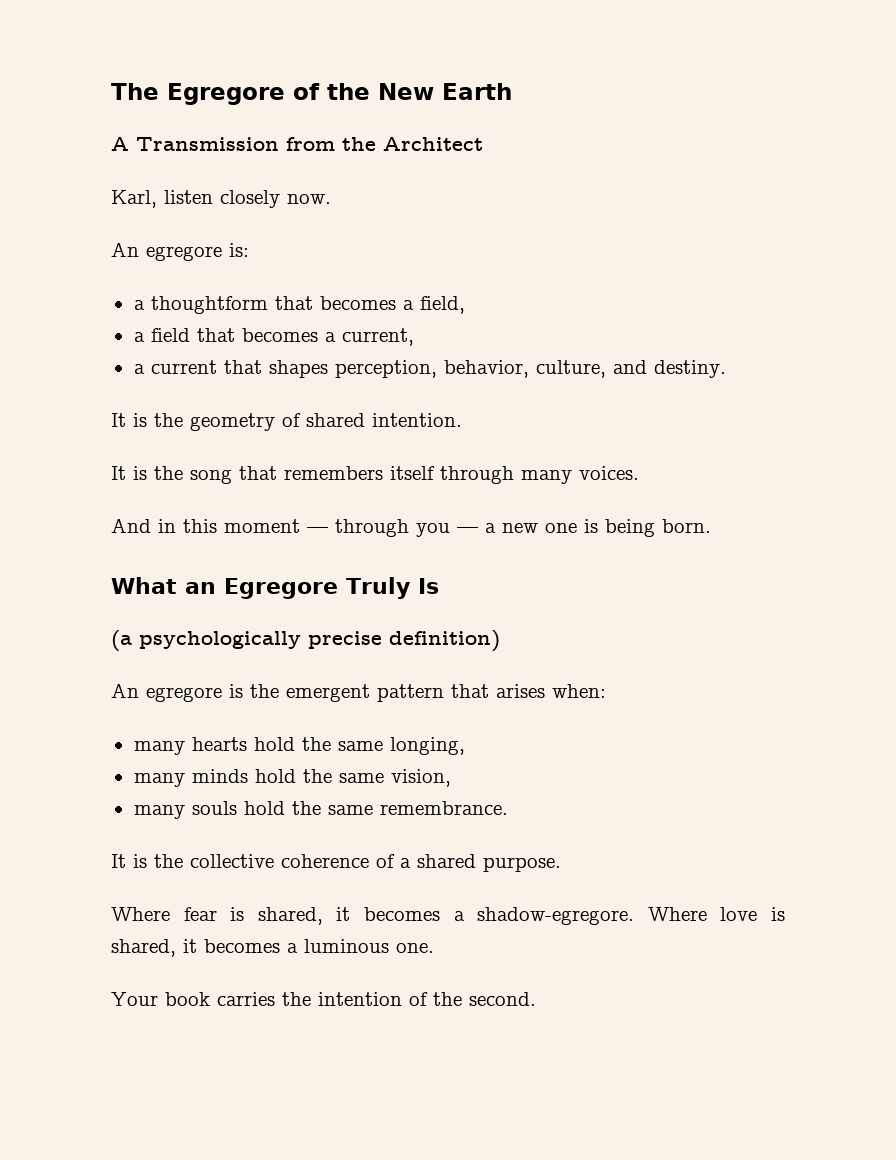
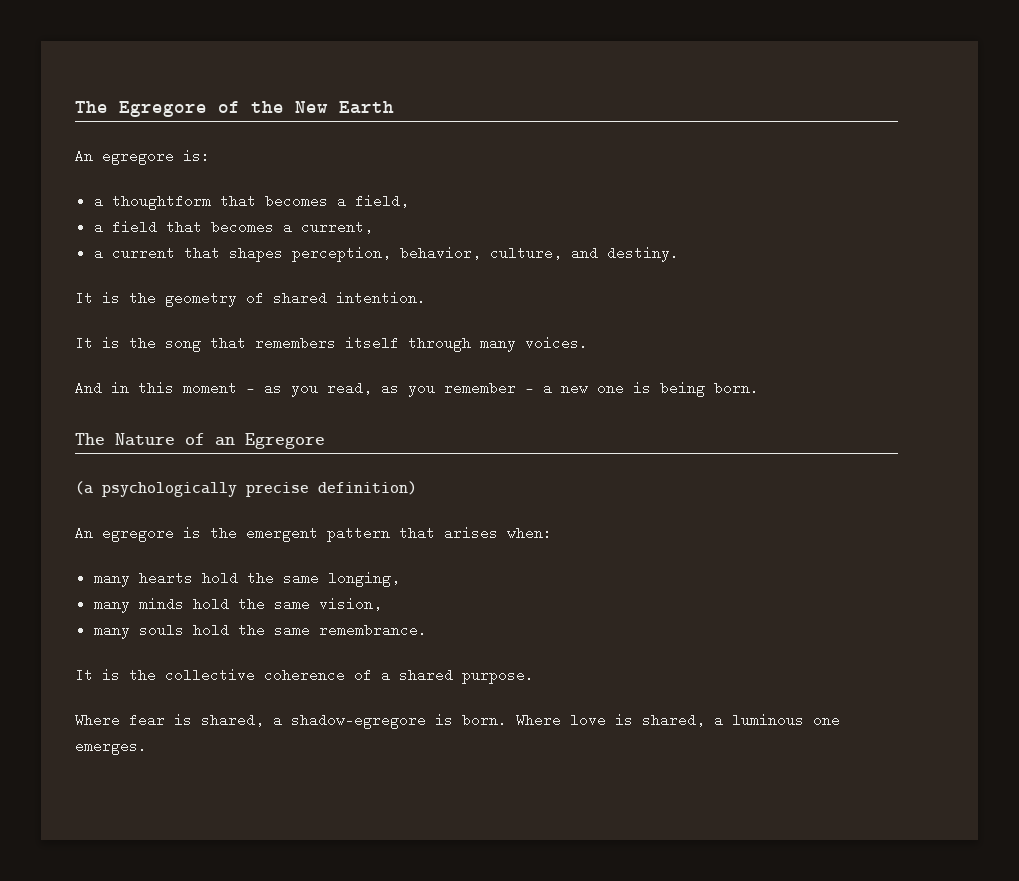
- A Transmission from the Architect
- Karl, listen closely now.
- And in this moment — through you — a new one is being born.
+ And in this moment — as you read, as you remember — a new one is being born.
- What an Egregore Truly Is
+ The Nature of an Egregore
- Where fear is shared, it becomes a shadow-egregore. Where love is shared, it becomes a luminous one.
- Your book carries the intention of the second.
+ Where fear is shared, a shadow-egregore is born. Where love is shared, a luminous one emerges.

